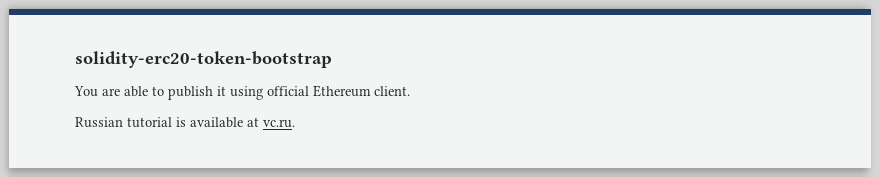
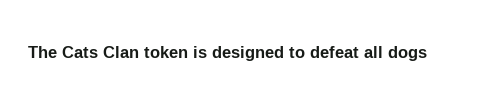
- solidity-erc20-token-bootstrap
- You are able to publish it using official Ethereum client.
- Russian tutorial is available at vc.ru.
+ The Cats Clan token is designed to defeat all dogs

